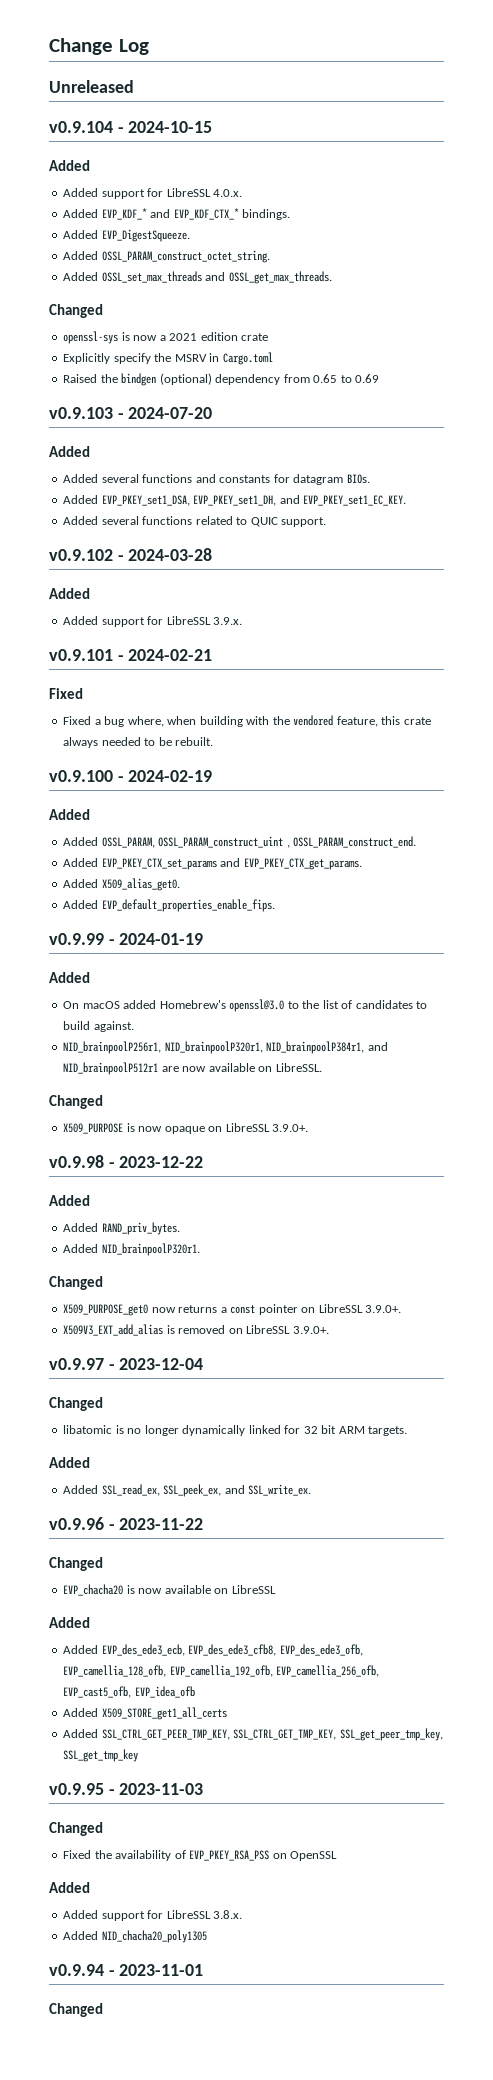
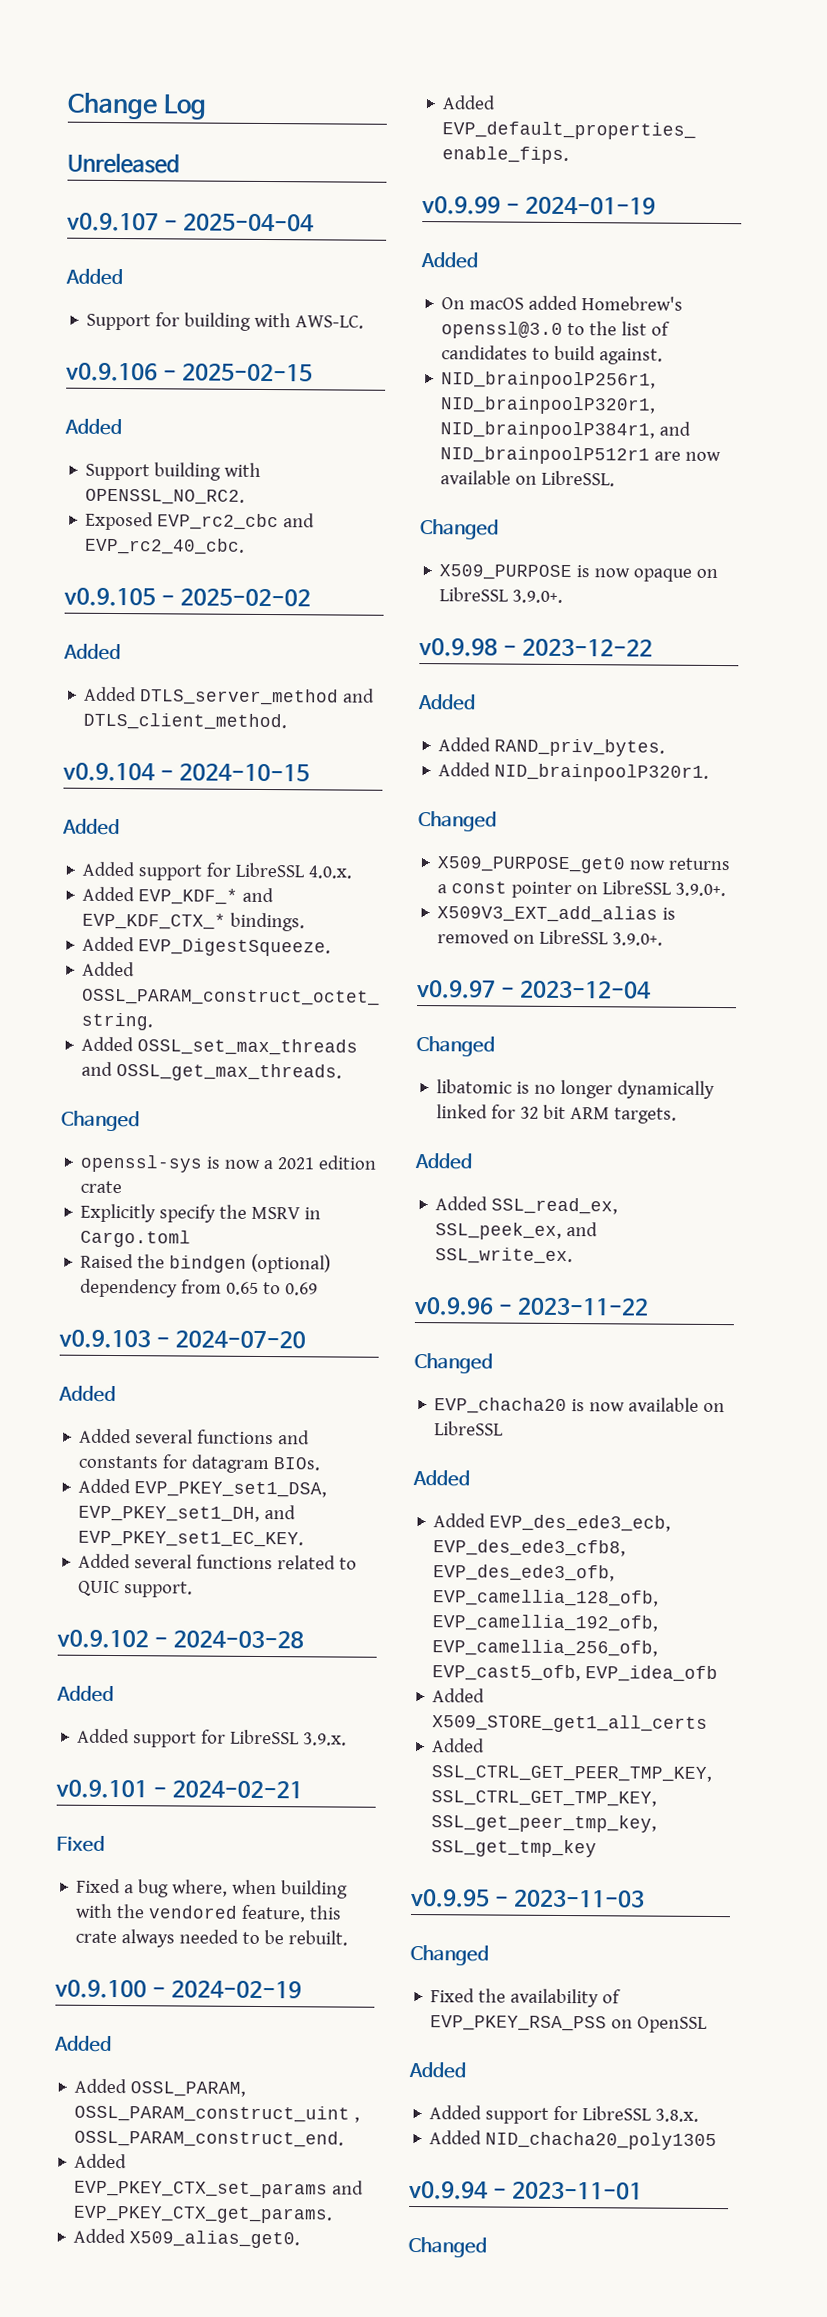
+ v0.9.107 - 2025-04-04
+ Added
+ Support for building with AWS-LC.
+ v0.9.106 - 2025-02-15
+ Added
+ Support building with OPENSSL_NO_RC2.
+ Exposed EVP_rc2_cbc and EVP_rc2_40_cbc.
+ v0.9.105 - 2025-02-02
+ Added
+ Added DTLS_server_method and DTLS_client_method.

